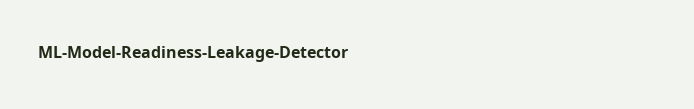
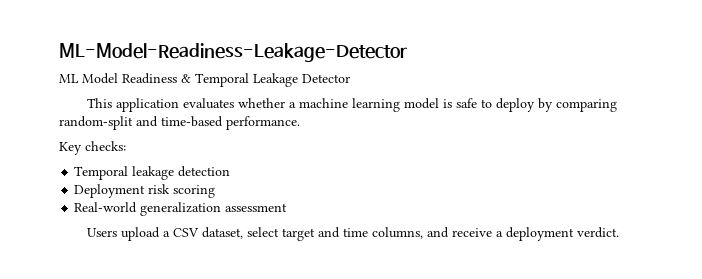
+ ML Model Readiness & Temporal Leakage Detector
+ This application evaluates whether a machine learning model is safe to deploy by comparing random-split and time-based performance.
+ Key checks:
+ Temporal leakage detection
+ Deployment risk scoring
+ Real-world generalization assessment
+ Users upload a CSV dataset, select target and time columns, and receive a deployment verdict.

